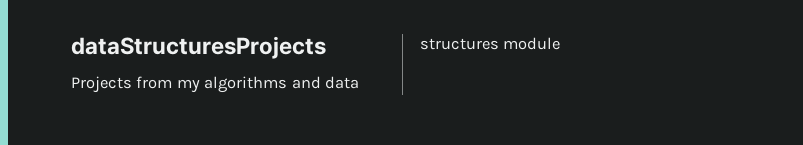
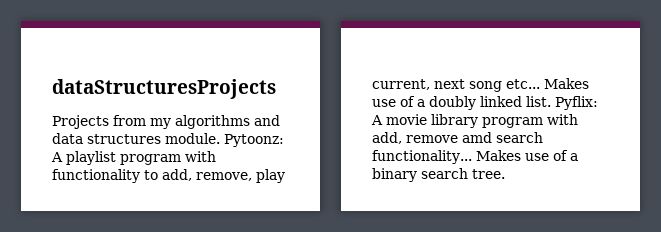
- Projects from my algorithms and data structures module
+ Projects from my algorithms and data structures module. Pytoonz: A playlist program with functionality to add, remove, play current, next song etc... Makes use of a doubly linked list. Pyflix: A movie library program with add, remove amd search functionality... Makes use of a binary search tree.

